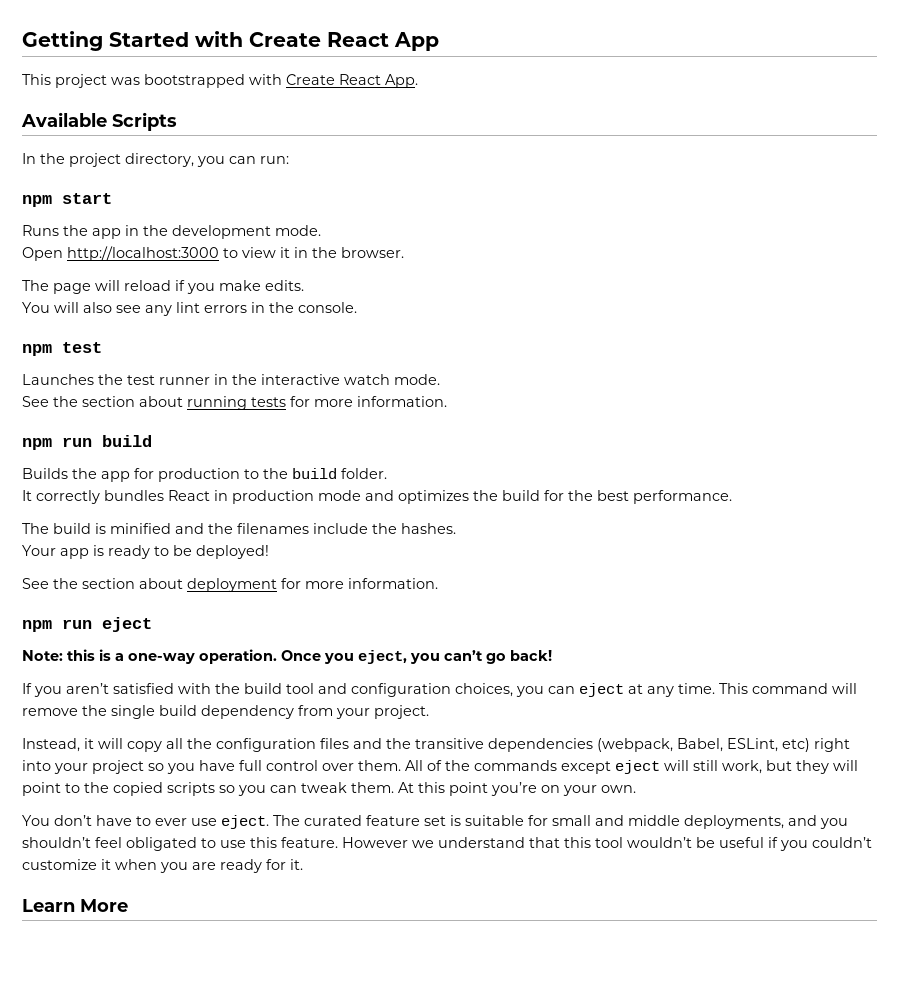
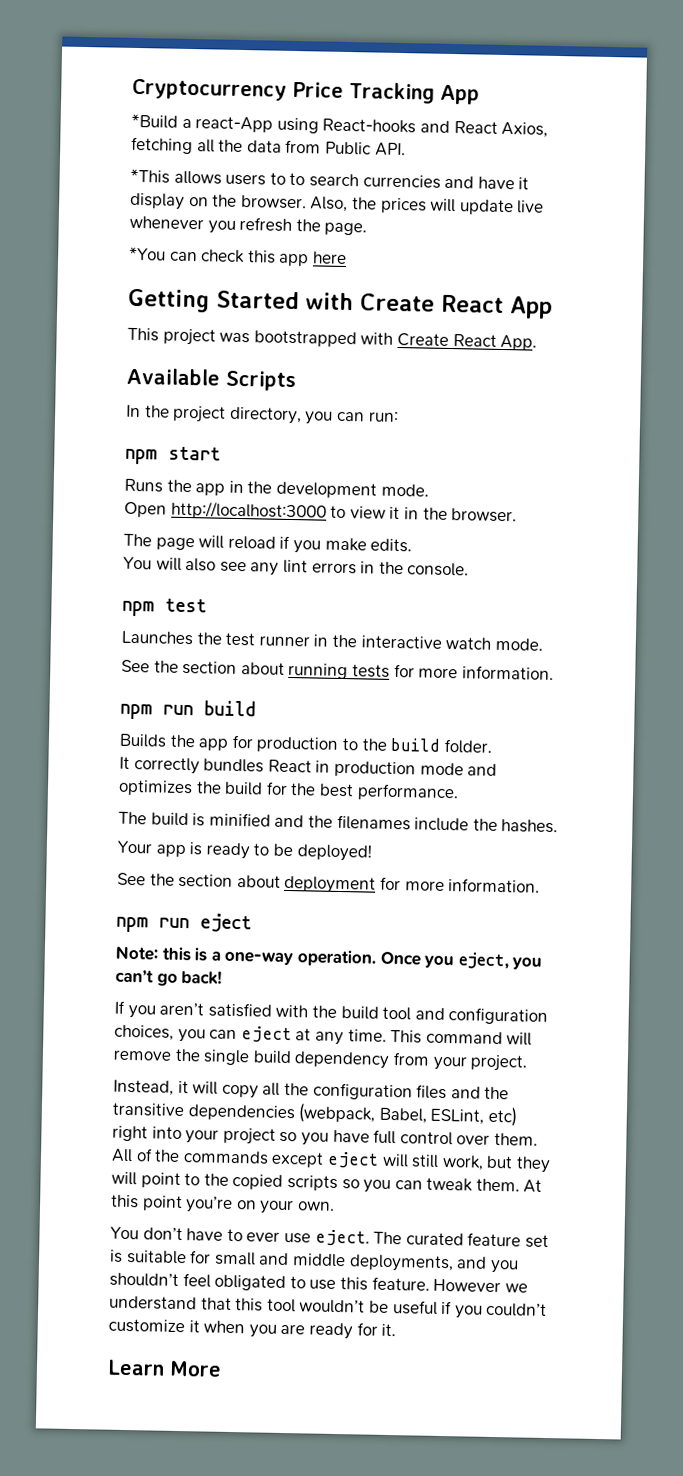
+ Cryptocurrency Price Tracking App
+ *Build a react-App using React-hooks and React Axios, fetching all the data from Public API.
+ *This allows users to to search currencies and have it display on the browser. Also, the prices will update live whenever you refresh the page.
+ *You can check this app here

